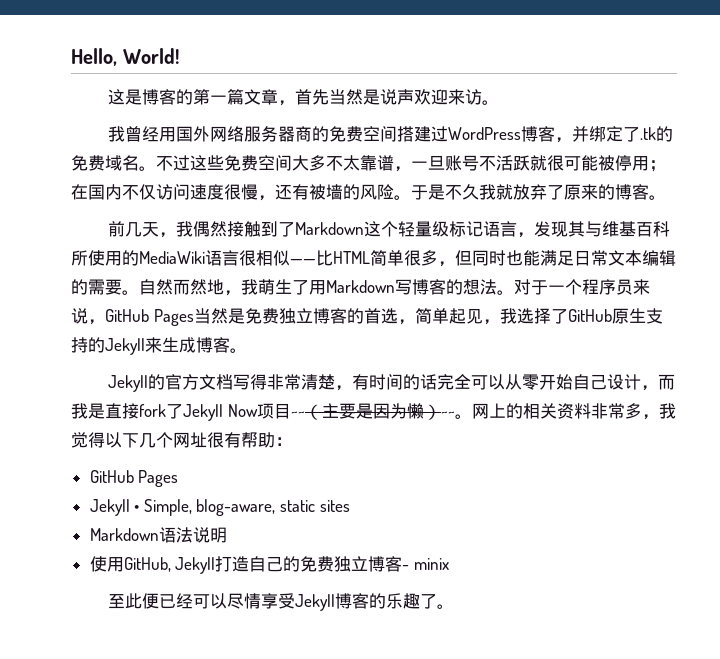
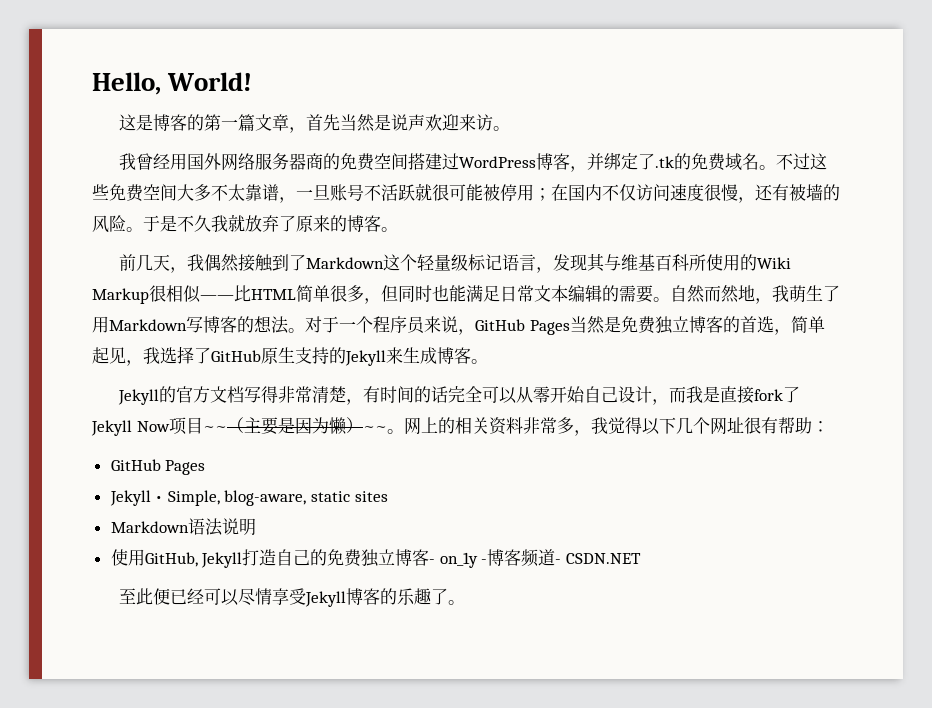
- 前几天，我偶然接触到了Markdown这个轻量级标记语言，发现其与维基百科所使用的MediaWiki语言很相似——比HTML简单很多，但同时也能满足日常文本编辑的需要。
+ 前几天，我偶然接触到了Markdown这个轻量级标记语言，发现其与维基百科所使用的Wiki Markup很相似——比HTML简单很多，但同时也能满足日常文本编辑的需要。
- 使用GitHub, Jekyll打造自己的免费独立博客- minix
+ 使用GitHub, Jekyll打造自己的免费独立博客- on_1y -博客频道- CSDN.NET

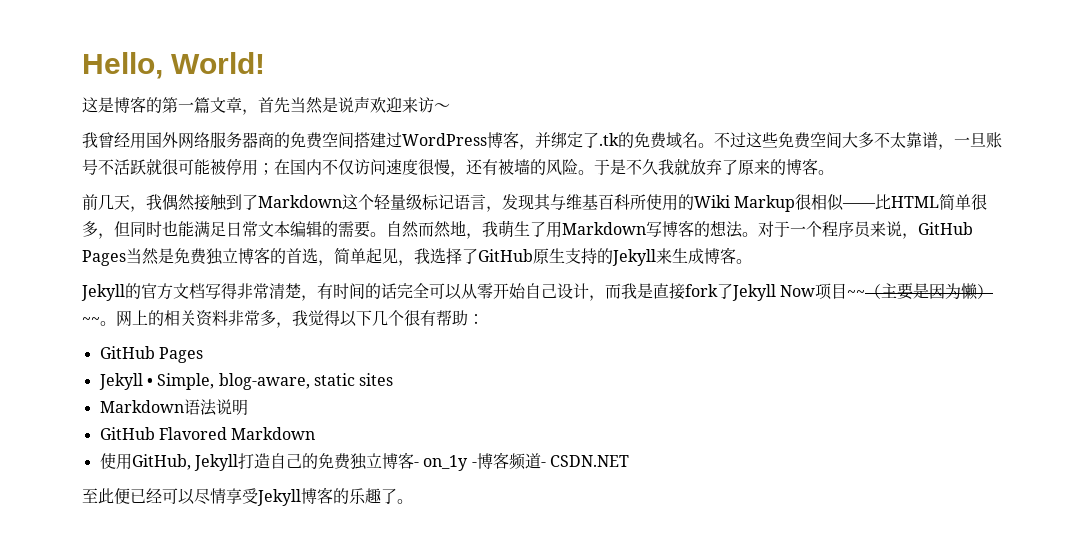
- 这是博客的第一篇文章，首先当然是说声欢迎来访。
+ 这是博客的第一篇文章，首先当然是说声欢迎来访～
- 网上的相关资料非常多，我觉得以下几个网址很有帮助：
+ 网上的相关资料非常多，我觉得以下几个很有帮助：
+ GitHub Flavored Markdown

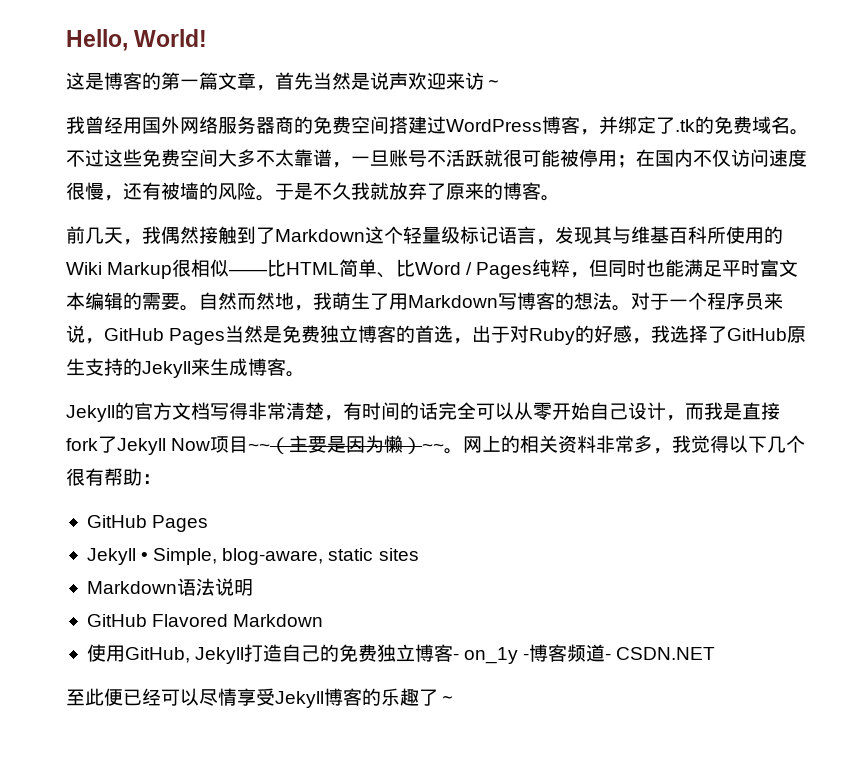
- 前几天，我偶然接触到了Markdown这个轻量级标记语言，发现其与维基百科所使用的Wiki Markup很相似——比HTML简单很多，但同时也能满足日常文本编辑的需要。
+ 前几天，我偶然接触到了Markdown这个轻量级标记语言，发现其与维基百科所使用的Wiki Markup很相似——比HTML简单、比Word / Pages纯粹，但同时也能满足平时富文本编辑的需要。
- 对于一个程序员来说，GitHub Pages当然是免费独立博客的首选，简单起见，我选择了GitHub原生支持的Jekyll来生成博客。
+ 对于一个程序员来说，GitHub Pages当然是免费独立博客的首选，出于对Ruby的好感，我选择了GitHub原生支持的Jekyll来生成博客。
- 至此便已经可以尽情享受Jekyll博客的乐趣了。
+ 至此便已经可以尽情享受Jekyll博客的乐趣了～

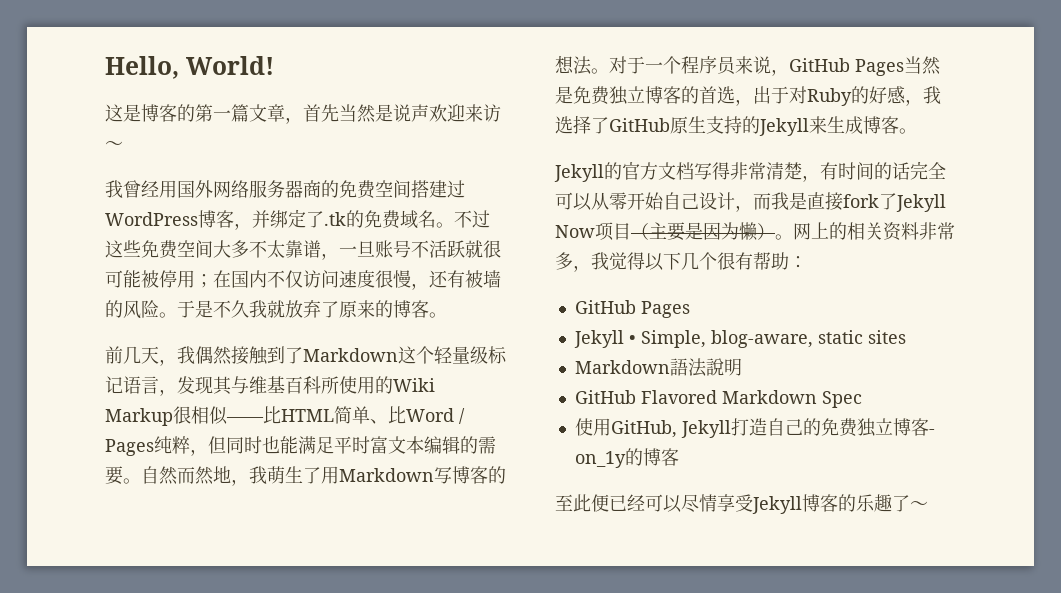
- Jekyll的官方文档写得非常清楚，有时间的话完全可以从零开始自己设计，而我是直接fork了Jekyll Now项目~~（主要是因为懒）~~。
+ Jekyll的官方文档写得非常清楚，有时间的话完全可以从零开始自己设计，而我是直接fork了Jekyll Now项目（主要是因为懒）。
- Markdown语法说明
+ Markdown語法說明
- GitHub Flavored Markdown
+ GitHub Flavored Markdown Spec
- 使用GitHub, Jekyll打造自己的免费独立博客- on_1y -博客频道- CSDN.NET
+ 使用GitHub, Jekyll打造自己的免费独立博客- on_1y的博客

